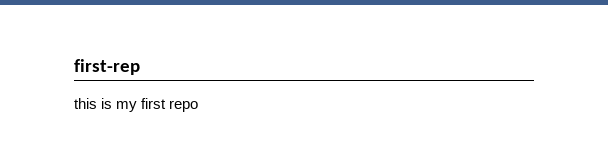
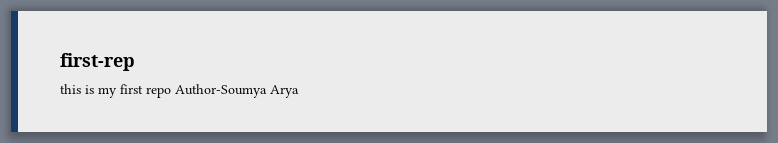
- this is my first repo
+ this is my first repo Author-Soumya Arya

